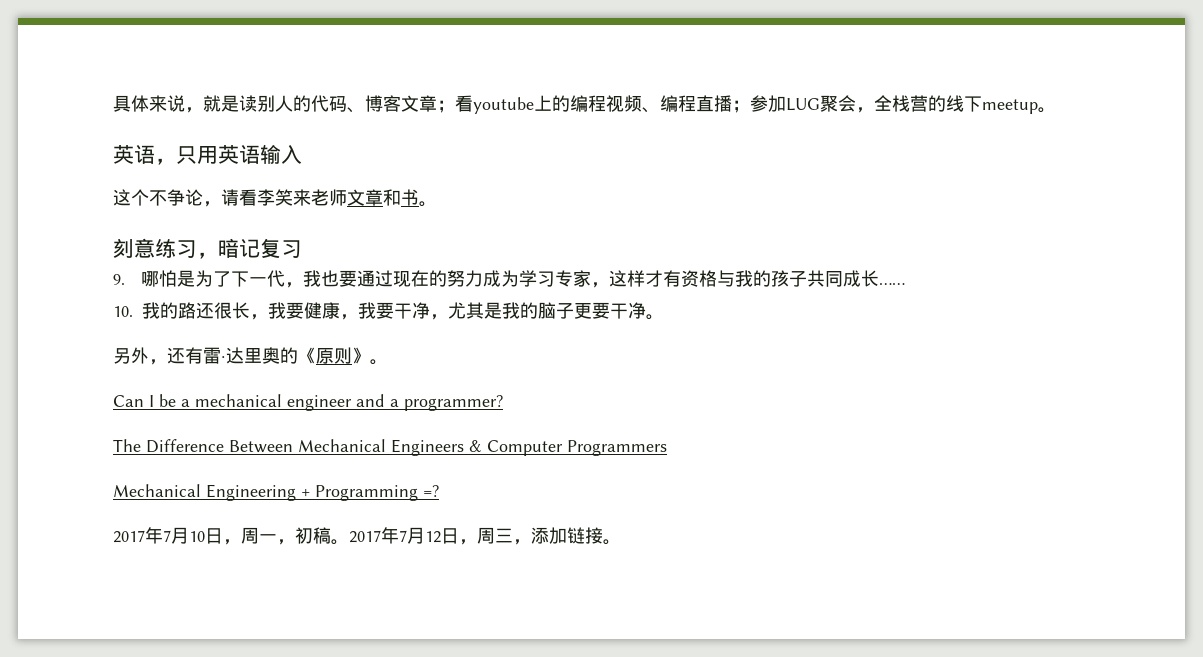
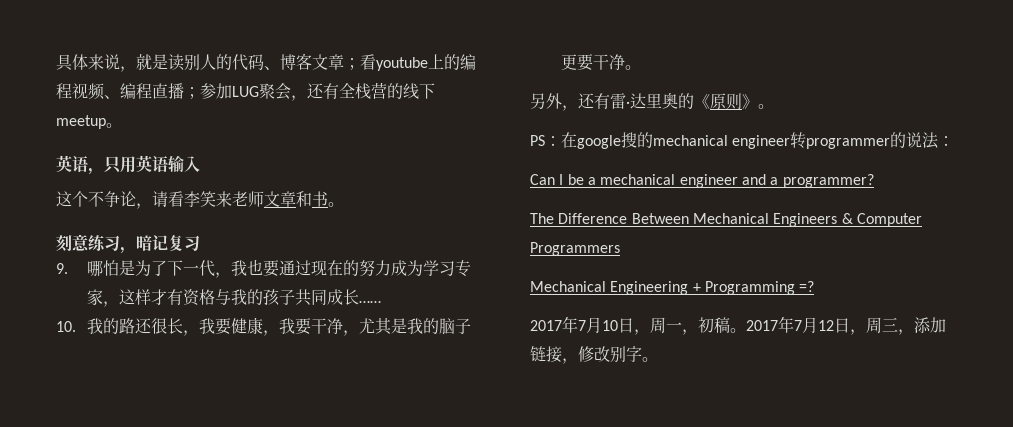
- 具体来说，就是读别人的代码、博客文章；看youtube上的编程视频、编程直播；参加LUG聚会，全栈营的线下meetup。
+ 具体来说，就是读别人的代码、博客文章；看youtube上的编程视频、编程直播；参加LUG聚会，还有全栈营的线下meetup。
+ PS：在google搜的mechanical engineer转programmer的说法：
- 2017年7月12日，周三，添加链接。
+ 2017年7月12日，周三，添加链接，修改别字。

